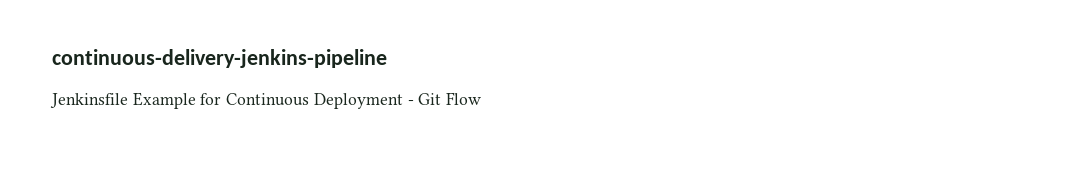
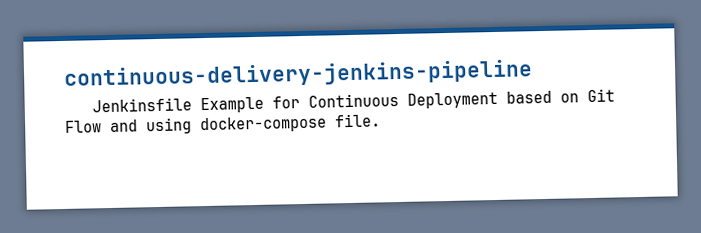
- Jenkinsfile Example for Continuous Deployment - Git Flow
+ Jenkinsfile Example for Continuous Deployment based on Git Flow and using docker-compose file.

